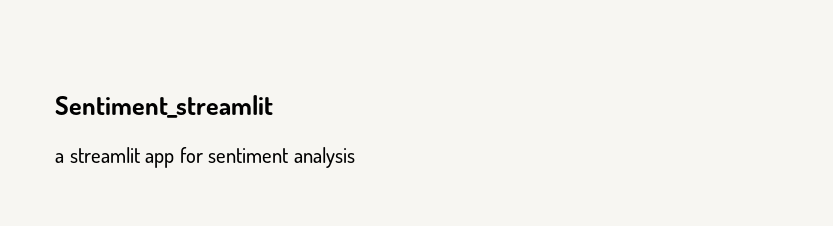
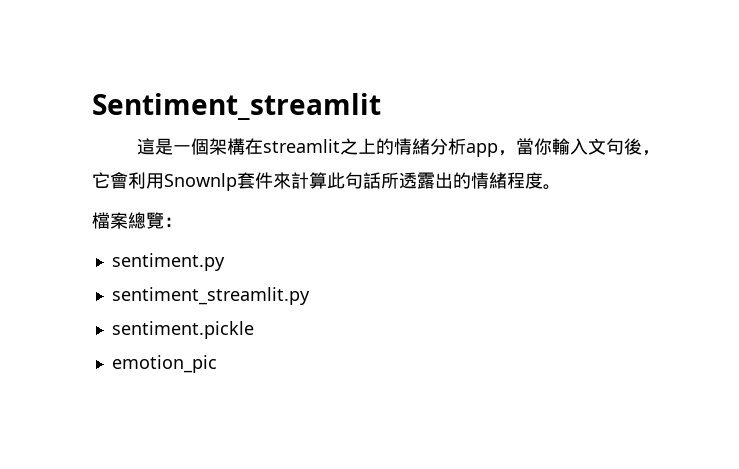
- a streamlit app for sentiment analysis
+ 這是一個架構在streamlit之上的情緒分析app，當你輸入文句後，它會利用Snownlp套件來計算此句話所透露出的情緒程度。
+ 檔案總覽：
+ sentiment.py
+ sentiment_streamlit.py
+ sentiment.pickle
+ emotion_pic

